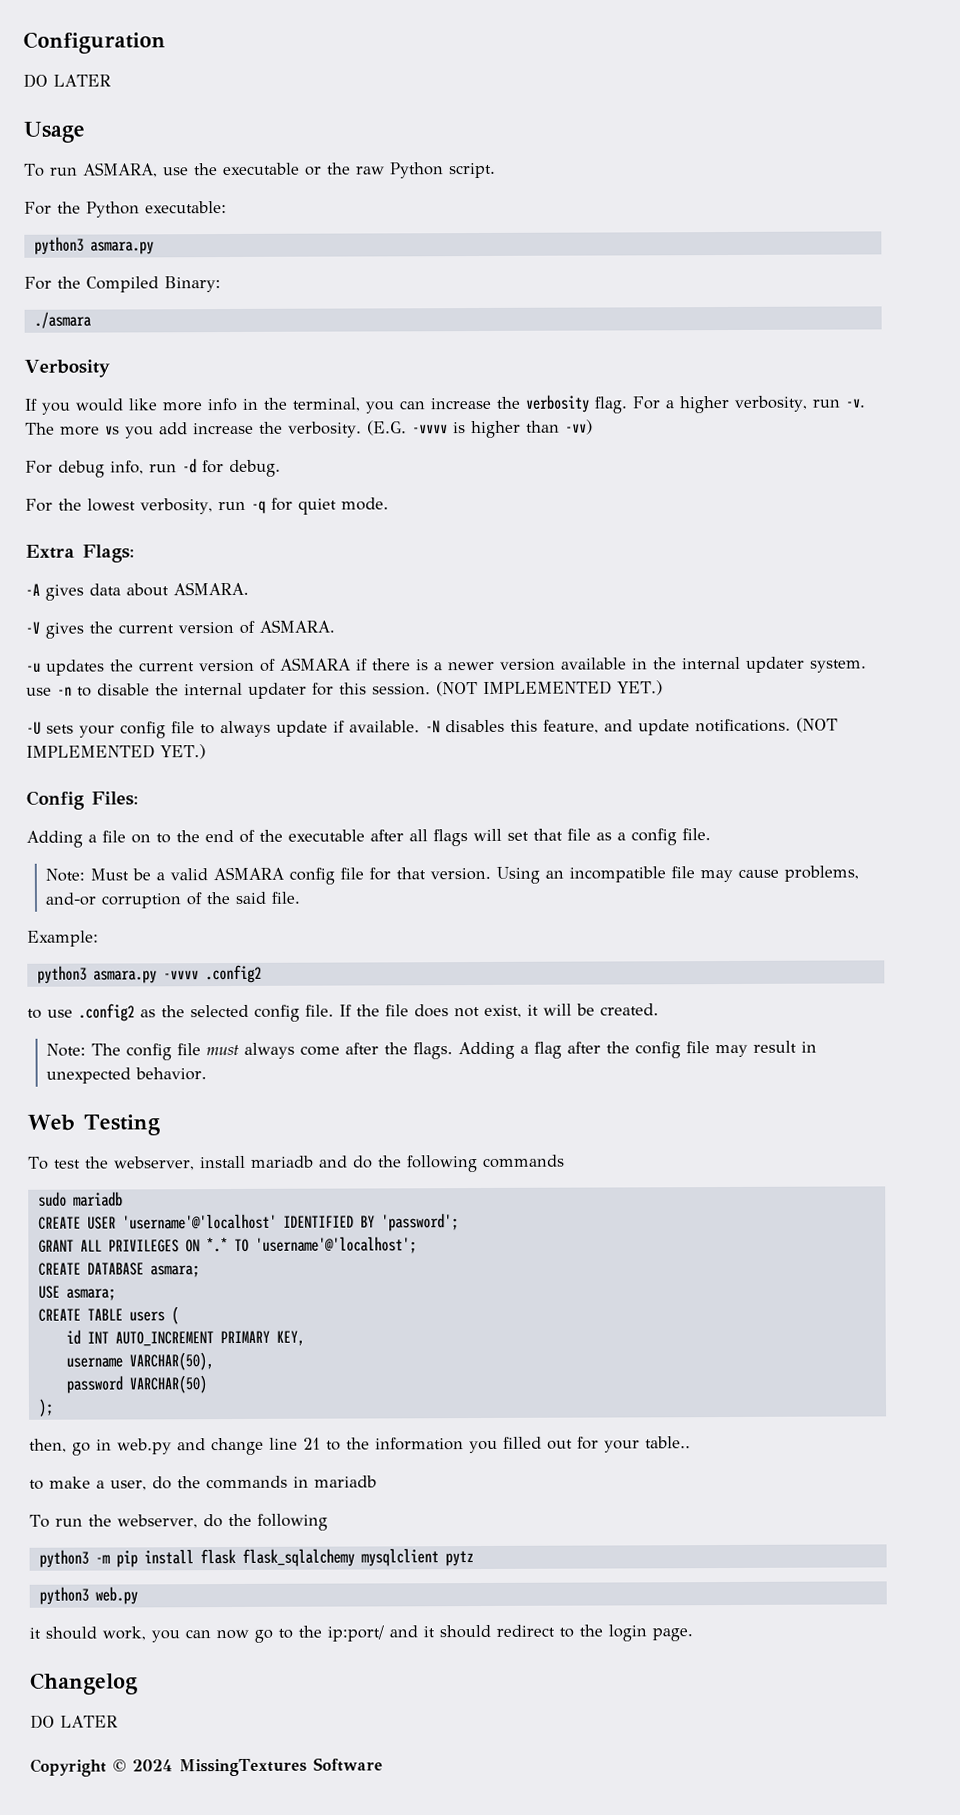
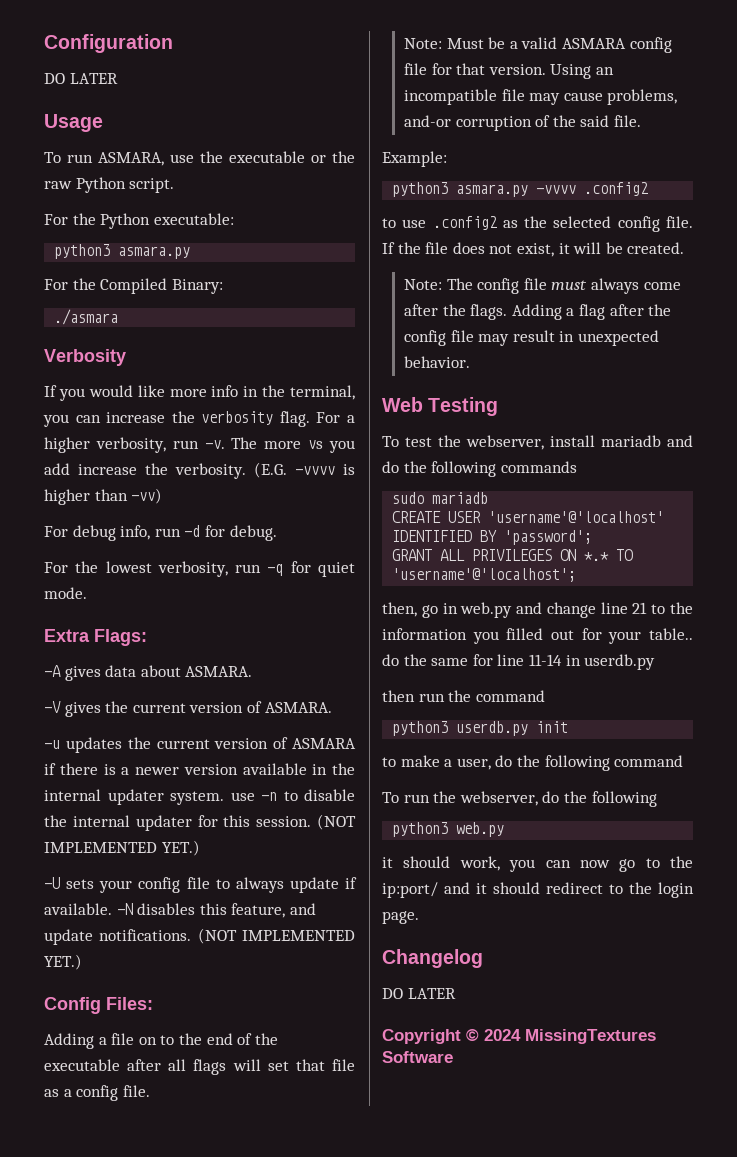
- CREATE DATABASE asmara;
- USE asmara;
- CREATE TABLE users (
- id INT AUTO_INCREMENT PRIMARY KEY,
- username VARCHAR(50),
- password VARCHAR(50)
- );
- then, go in web.py and change line 21 to the information you filled out for your table..
+ then, go in web.py and change line 21 to the information you filled out for your table.. do the same for line 11-14 in userdb.py
+ then run the command
+ python3 userdb.py init
- to make a user, do the commands in mariadb
+ to make a user, do the following command
- python3 -m pip install flask flask_sqlalchemy mysqlclient pytz

